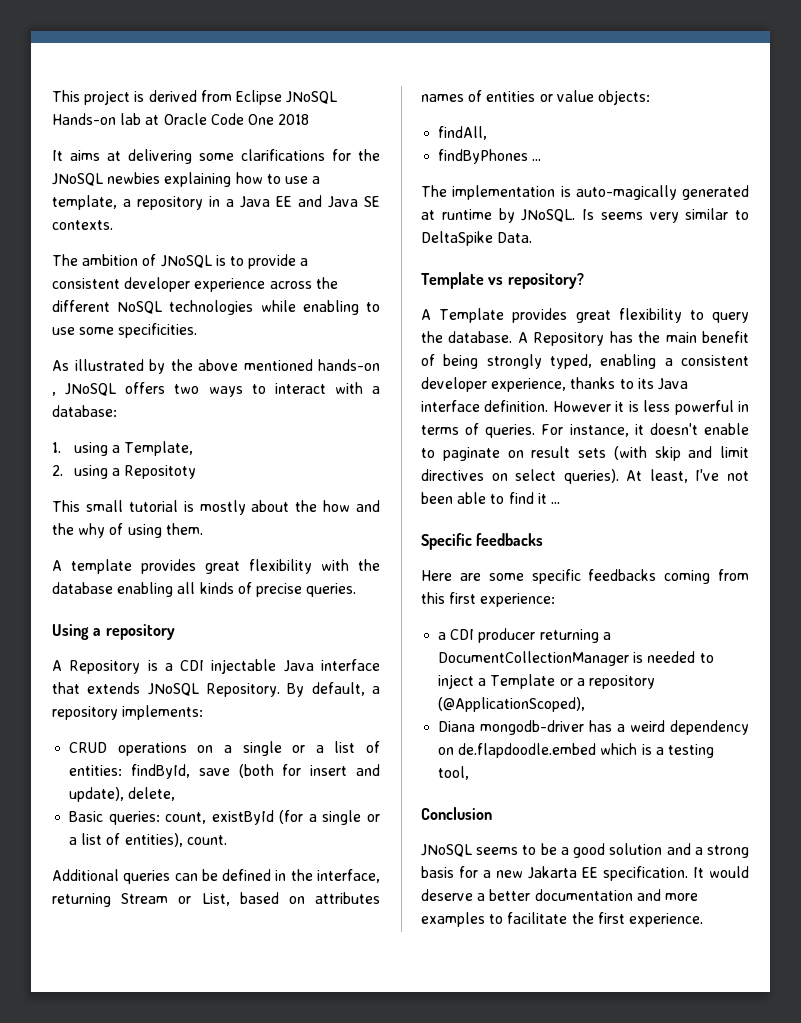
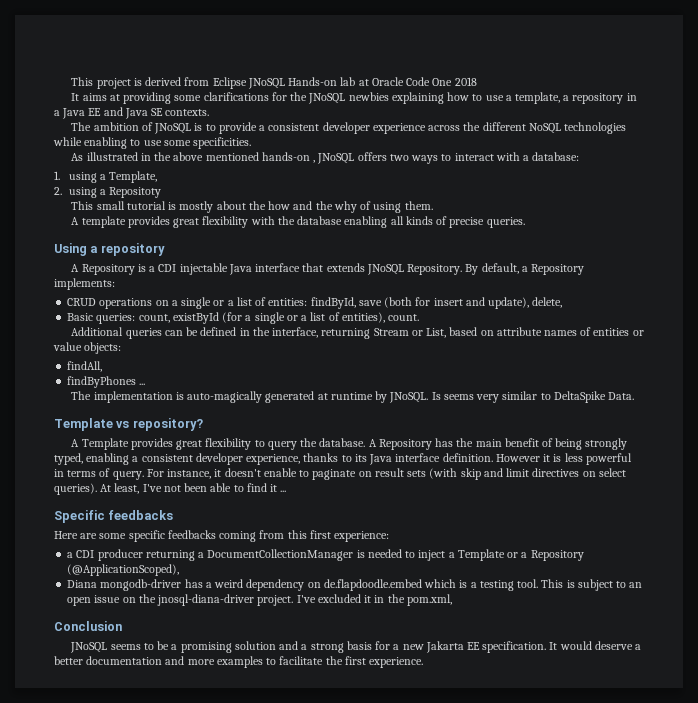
- It aims at delivering some clarifications for the JNoSQL newbies explaining how to use a template, a repository in a Java EE and Java SE contexts.
+ It aims at providing some clarifications for the JNoSQL newbies explaining how to use a template, a repository in a Java EE and Java SE contexts.
- As illustrated by the above mentioned hands-on , JNoSQL offers two ways to interact with a database:
+ As illustrated in the above mentioned hands-on , JNoSQL offers two ways to interact with a database:
- By default, a repository implements:
+ By default, a Repository implements:
- Additional queries can be defined in the interface, returning Stream or List, based on attributes names of entities or value objects:
+ Additional queries can be defined in the interface, returning Stream or List, based on attribute names of entities or value objects:
- However it is less powerful in terms of queries.
+ However it is less powerful in terms of query.
- a CDI producer returning a DocumentCollectionManager is needed to inject a Template or a repository (@ApplicationScoped),
+ a CDI producer returning a DocumentCollectionManager is needed to inject a Template or a Repository (@ApplicationScoped),
- Diana mongodb-driver has a weird dependency on de.flapdoodle.embed which is a testing tool,
+ Diana mongodb-driver has a weird dependency on de.flapdoodle.embed which is a testing tool. This is subject to an open issue on the jnosql-diana-driver project. I've excluded it in the pom.xml,
- JNoSQL seems to be a good solution and a strong basis for a new Jakarta EE specification.
+ JNoSQL seems to be a promising solution and a strong basis for a new Jakarta EE specification.

